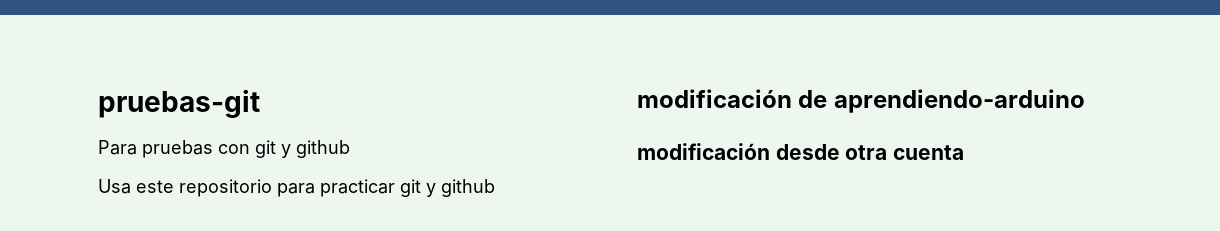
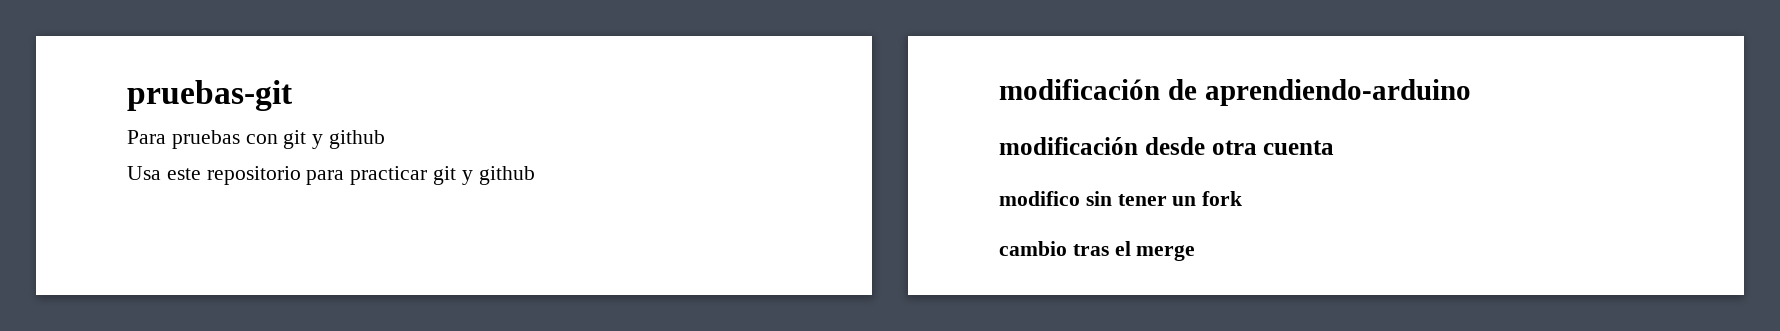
+ modifico sin tener un fork
+ cambio tras el merge

